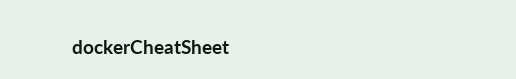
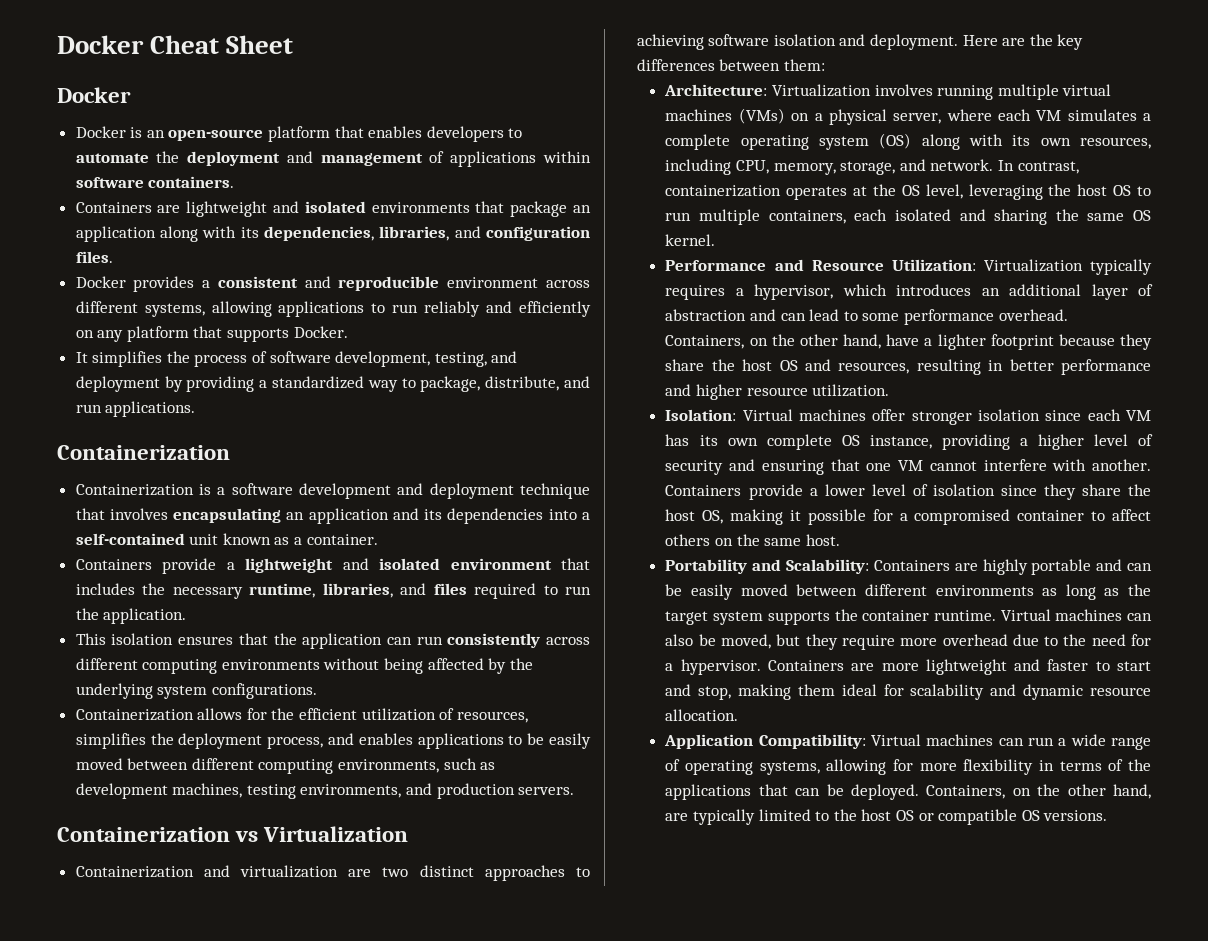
- dockerCheatSheet
+ Docker Cheat Sheet
+ Docker
+ Docker is an open-source platform that enables developers to automate the deployment and management of applications within software containers.
+ Containers are lightweight and isolated environments that package an application along with its dependencies, libraries, and configuration files.
+ Docker provides a consistent and reproducible environment across different systems, allowing applications to run reliably and efficiently on any platform that supports Docker.
+ It simplifies the process of software development, testing, and deployment by providing a standardized way to package, distribute, and run applications.
+ Containerization
+ Containerization is a software development and deployment technique that involves encapsulating an application and its dependencies into a self-contained unit known as a container.
+ Containers provide a lightweight and isolated environment that includes the necessary runtime, libraries, and files required to run the application.
+ This isolation ensures that the application can run consistently across different computing environments without being affected by the underlying system configurations.
+ Containerization allows for the efficient utilization of resources, simplifies the deployment process, and enables applications to be easily moved between different computing environments, such as development machines, testing environments, and production servers.
+ Containerization vs Virtualization
+ Containerization and virtualization are two distinct approaches to achieving software isolation and deployment. Here are the key differences between them:
+ Architecture: Virtualization involves running multiple virtual machines (VMs) on a physical server, where each VM simulates a complete operating system (OS) along with its own resources, including CPU, memory, storage, and network. In contrast, containerization operates at the OS level, leveraging the host OS to run multiple containers, each isolated and sharing the same OS kernel.
+ Performance and Resource Utilization: Virtualization typically requires a hypervisor, which introduces an additional layer of abstraction and can lead to some performance overhead. Containers, on the other hand, have a lighter footprint because they share the host OS and resources, resulting in better performance and higher resource utilization.
+ Isolation: Virtual machines offer stronger isolation since each VM has its own complete OS instance, providing a higher level of security and ensuring that one VM cannot interfere with another. Containers provide a lower level of isolation since they share the host OS, making it possible for a compromised container to affect others on the same host.
+ Portability and Scalability: Containers are highly portable and can be easily moved between different environments as long as the target system supports the container runtime. Virtual machines can also be moved, but they require more overhead due to the need for a hypervisor. Containers are more lightweight and faster to start and stop, making them ideal for scalability and dynamic resource allocation.
+ Application Compatibility: Virtual machines can run a wide range of operating systems, allowing for more flexibility in terms of the applications that can be deployed. Containers, on the other hand, are typically limited to the host OS or compatible OS versions.

